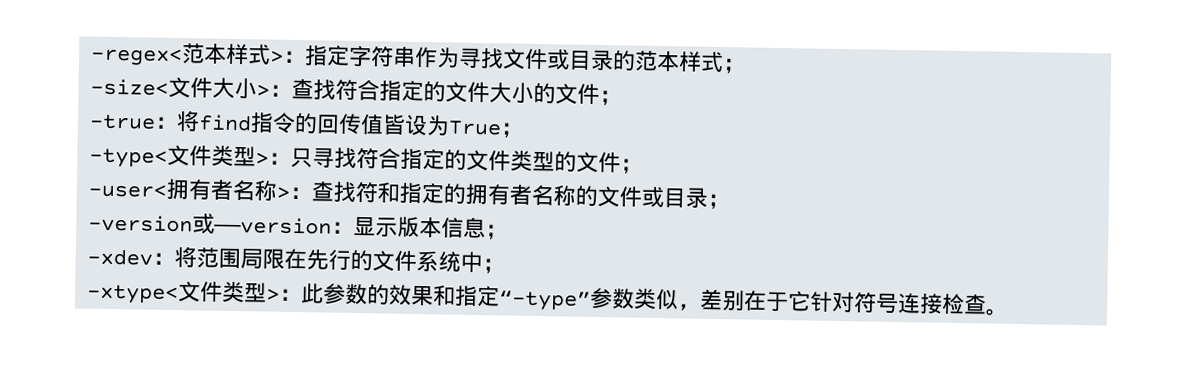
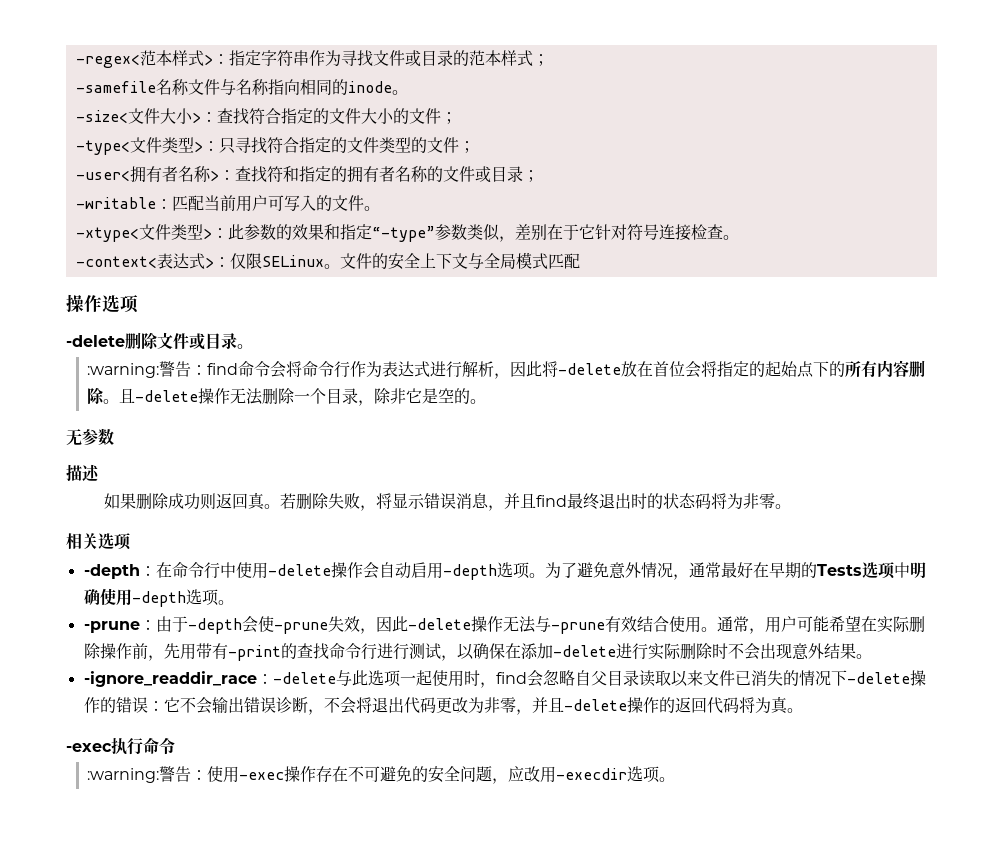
+ -samefile名称文件与名称指向相同的inode。
- -true：将find指令的回传值皆设为True；
- -version或——version：显示版本信息；
- -xdev：将范围局限在先行的文件系统中；
+ -writable：匹配当前用户可写入的文件。
+ -context<表达式>：仅限SELinux。文件的安全上下文与全局模式匹配
+ 操作选项
+ -delete删除文件或目录。
+ :warning:警告：find命令会将命令行作为表达式进行解析，因此将-delete放在首位会将指定的起始点下的所有内容删除。且-delete操作无法删除一个目录，除非它是空的。
+ 无参数
+ 描述
+ 如果删除成功则返回真。若删除失败，将显示错误消息，并且find最终退出时的状态码将为非零。
+ 相关选项
+ -depth：在命令行中使用-delete操作会自动启用-depth选项。为了避免意外情况，通常最好在早期的Tests选项中明确使用-depth选项。
+ -prune：由于-depth会使-prune失效，因此-delete操作无法与-prune有效结合使用。通常，用户可能希望在实际删除操作前，先用带有-print的查找命令行进行测试，以确保在添加-delete进行实际删除时不会出现意外结果。
+ -ignore_readdir_race：-delete与此选项一起使用时，find会忽略自父目录读取以来文件已消失的情况下-delete操作的错误：它不会输出错误诊断，不会将退出代码更改为非零，并且-delete操作的返回代码将为真。
+ -exec执行命令
+ :warning:警告：使用-exec操作存在不可避免的安全问题，应改用-execdir选项。

